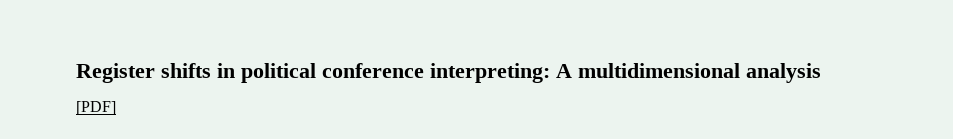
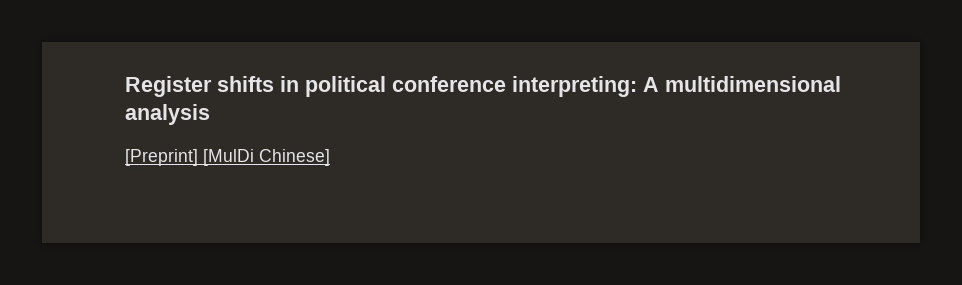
- [PDF]
+ [Preprint] [MulDi Chinese]

